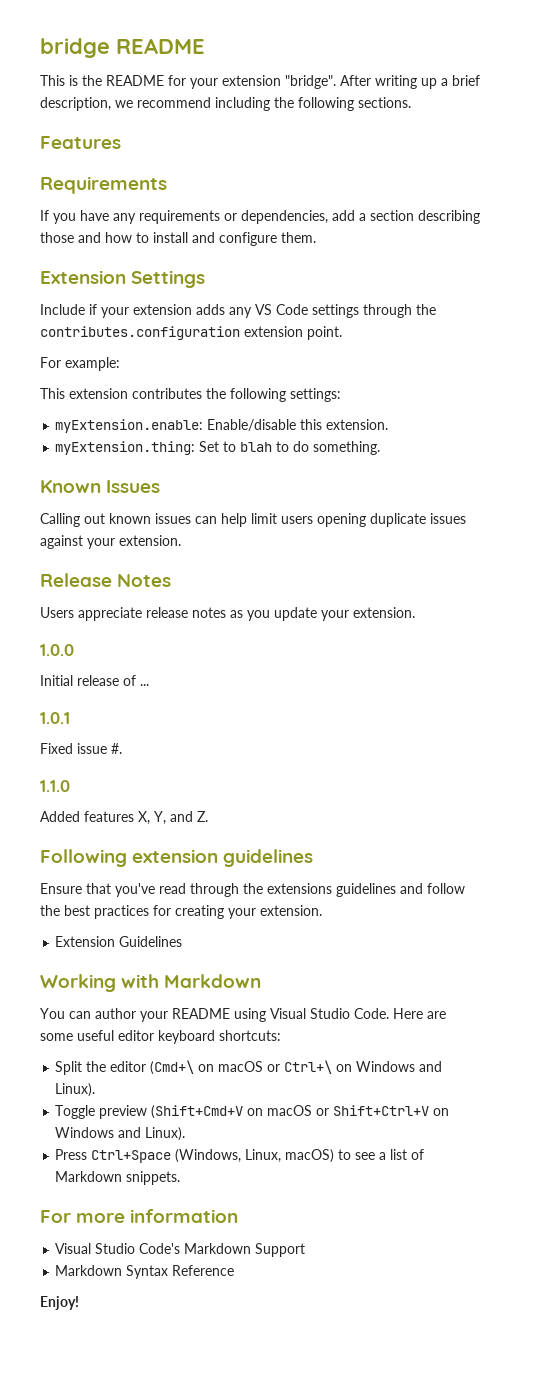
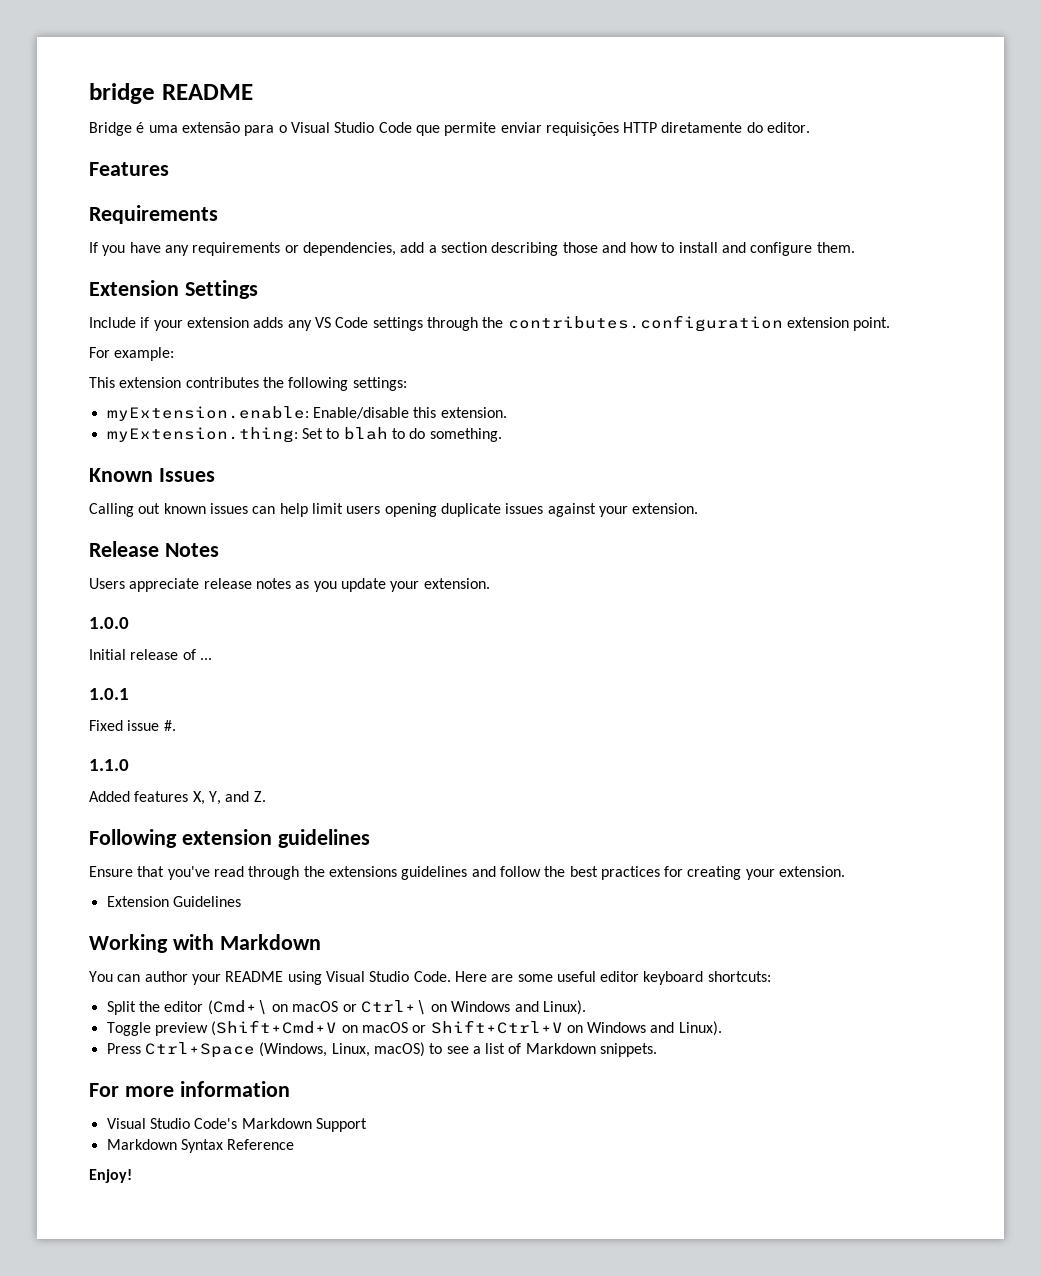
- This is the README for your extension "bridge". After writing up a brief description, we recommend including the following sections.
+ Bridge é uma extensão para o Visual Studio Code que permite enviar requisições HTTP diretamente do editor.

